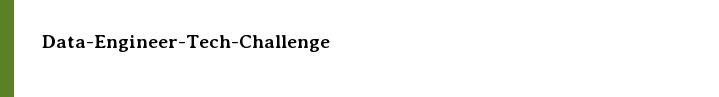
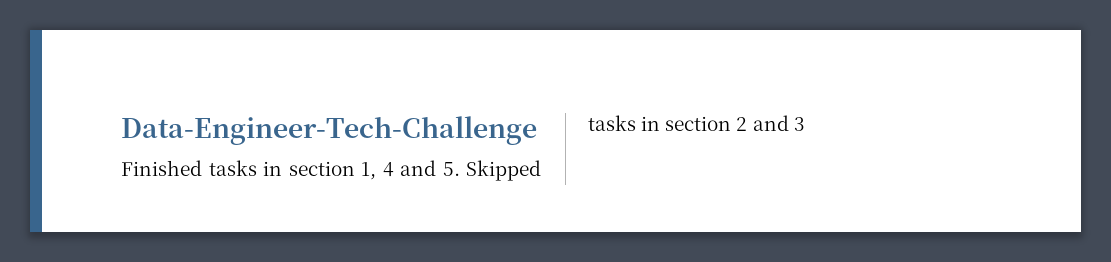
+ Finished tasks in section 1, 4 and 5. Skipped tasks in section 2 and 3

